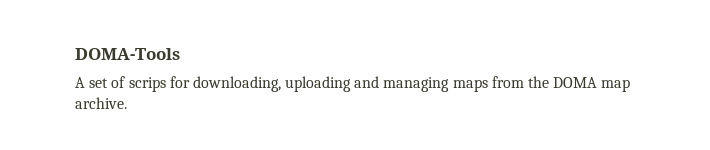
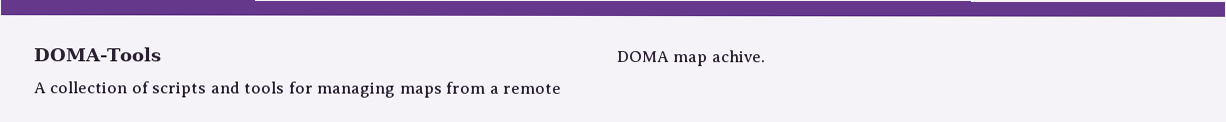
- A set of scrips for downloading, uploading and managing maps from the DOMA map archive.
+ A collection of scripts and tools for managing maps from a remote DOMA map achive.

